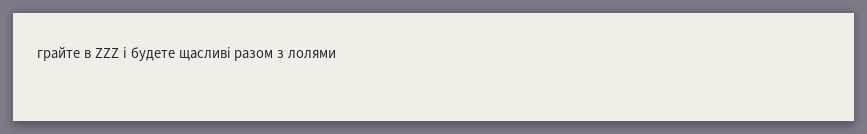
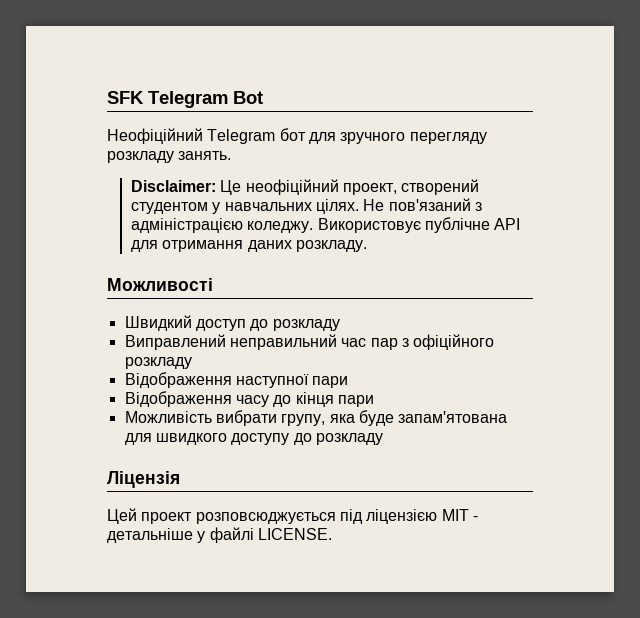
- грайте в ZZZ і будете щасливі разом з лолями
+ SFK Telegram Bot
+ Неофіційний Telegram бот для зручного перегляду розкладу занять.
+ Disclaimer: Це неофіційний проект, створений студентом у навчальних цілях. Не пов'язаний з адміністрацією коледжу. Використовує публічне API для отримання даних розкладу.
+ Можливості
+ Швидкий доступ до розкладу
+ Виправлений неправильний час пар з офіційного розкладу
+ Відображення наступної пари
+ Відображення часу до кінця пари
+ Можливість вибрати групу, яка буде запам'ятована для швидкого доступу до розкладу
+ Ліцензія
+ Цей проект розповсюджується під ліцензією MIT - детальніше у файлі LICENSE.

